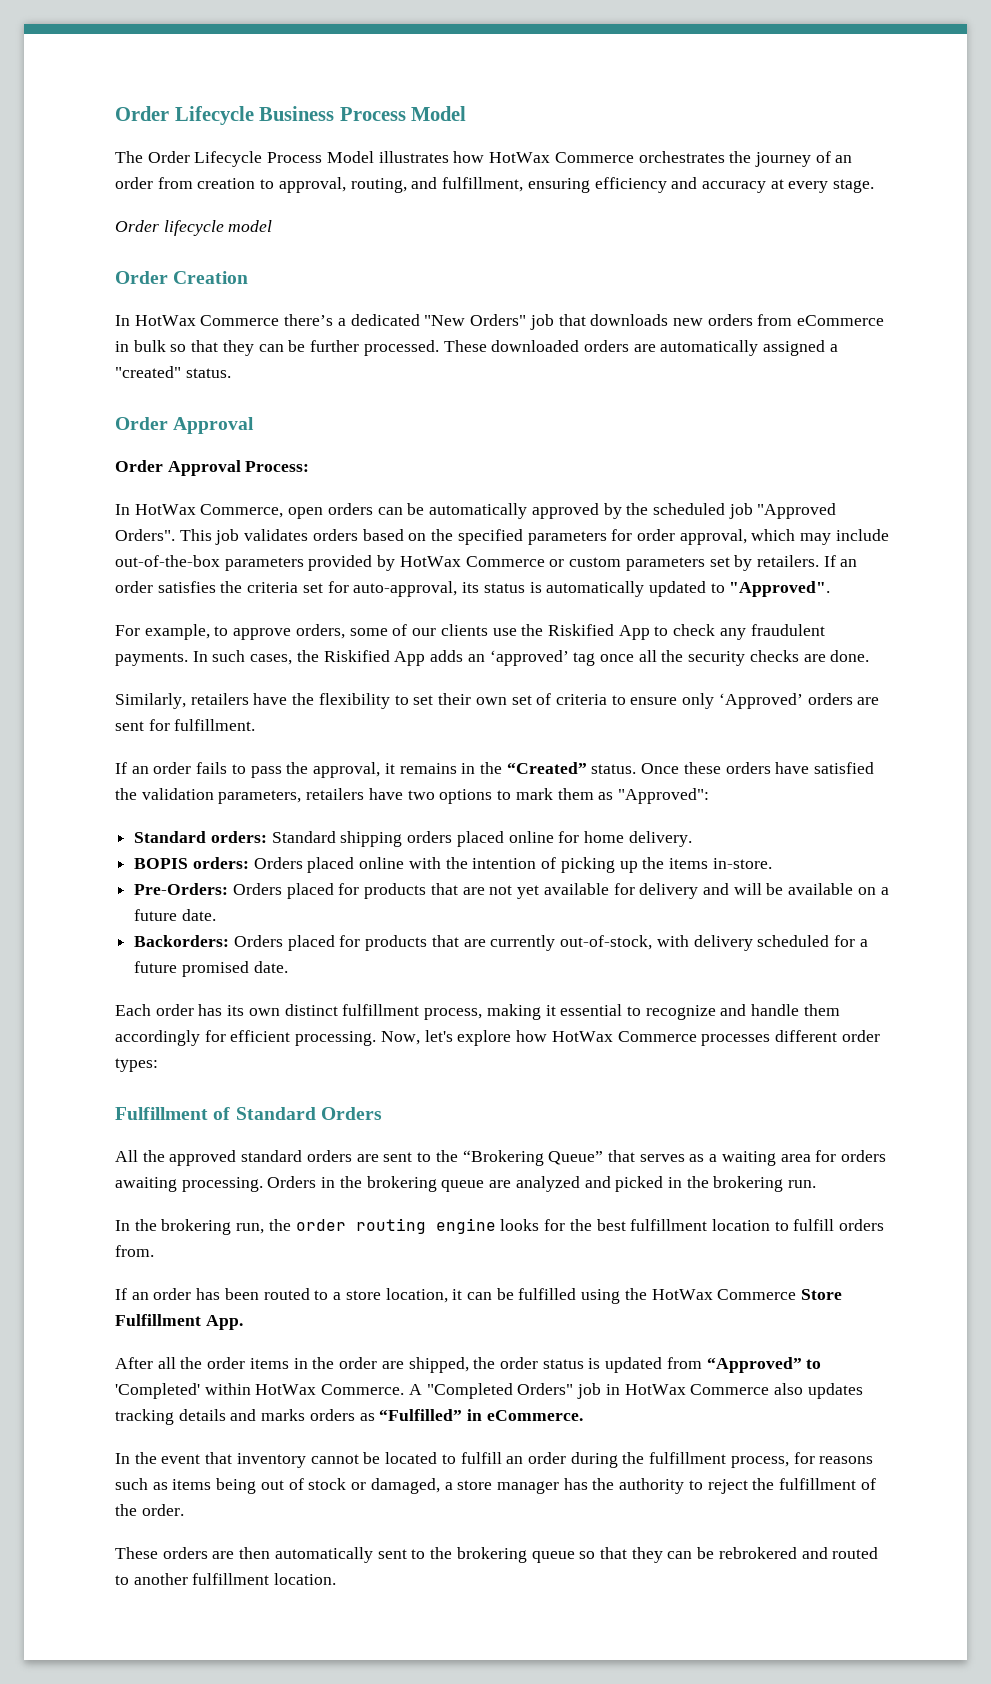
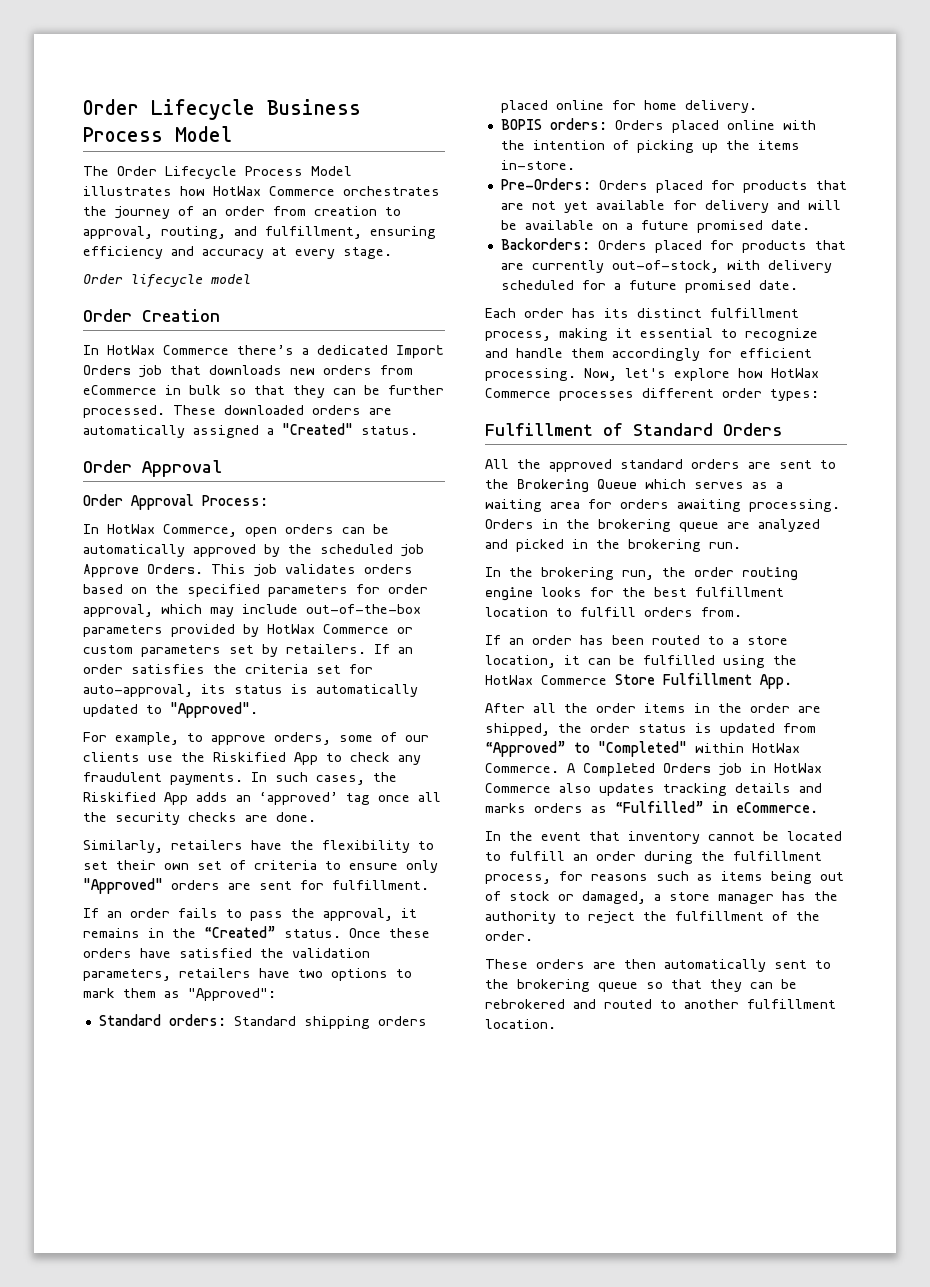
- In HotWax Commerce there’s a dedicated "New Orders" job that downloads new orders from eCommerce in bulk so that they can be further processed.
+ In HotWax Commerce there’s a dedicated Import Orders job that downloads new orders from eCommerce in bulk so that they can be further processed.
- These downloaded orders are automatically assigned a "created" status.
+ These downloaded orders are automatically assigned a "Created" status.
- In HotWax Commerce, open orders can be automatically approved by the scheduled job "Approved Orders".
+ In HotWax Commerce, open orders can be automatically approved by the scheduled job Approve Orders.
- Similarly, retailers have the flexibility to set their own set of criteria to ensure only ‘Approved’ orders are sent for fulfillment.
+ Similarly, retailers have the flexibility to set their own set of criteria to ensure only "Approved" orders are sent for fulfillment.
- Pre-Orders: Orders placed for products that are not yet available for delivery and will be available on a future date.
+ Pre-Orders: Orders placed for products that are not yet available for delivery and will be available on a future promised date.
- Each order has its own distinct fulfillment process, making it essential to recognize and handle them accordingly for efficient processing.
+ Each order has its distinct fulfillment process, making it essential to recognize and handle them accordingly for efficient processing.
- All the approved standard orders are sent to the “Brokering Queue” that serves as a waiting area for orders awaiting processing.
+ All the approved standard orders are sent to the Brokering Queue which serves as a waiting area for orders awaiting processing.
- After all the order items in the order are shipped, the order status is updated from “Approved” to 'Completed' within HotWax Commerce.
+ After all the order items in the order are shipped, the order status is updated from “Approved” to "Completed" within HotWax Commerce.
- A "Completed Orders" job in HotWax Commerce also updates tracking details and marks orders as “Fulfilled” in eCommerce.
+ A Completed Orders job in HotWax Commerce also updates tracking details and marks orders as “Fulfilled” in eCommerce.

